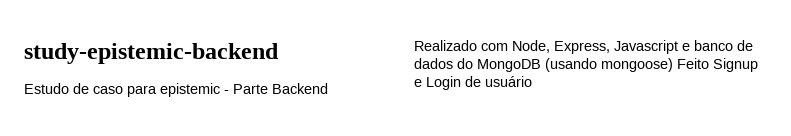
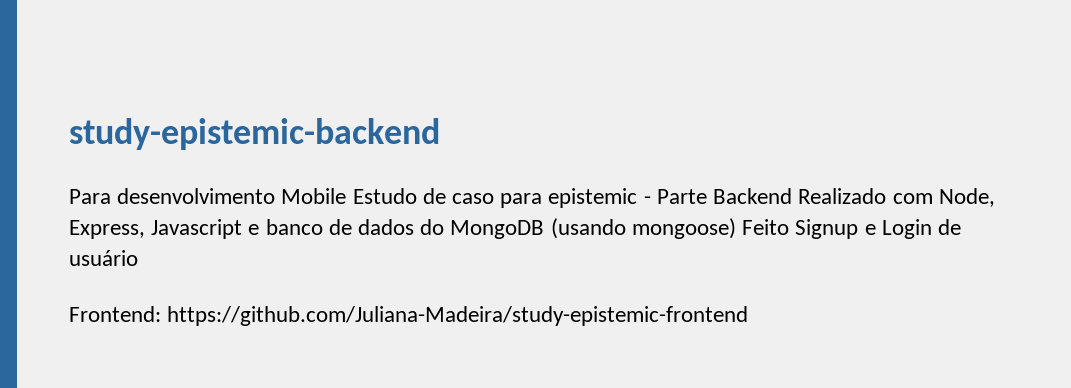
- Estudo de caso para epistemic - Parte Backend Realizado com Node, Express, Javascript e banco de dados do MongoDB (usando mongoose) Feito Signup e Login de usuário
+ Para desenvolvimento Mobile Estudo de caso para epistemic - Parte Backend Realizado com Node, Express, Javascript e banco de dados do MongoDB (usando mongoose) Feito Signup e Login de usuário
+ Frontend: https://github.com/Juliana-Madeira/study-epistemic-frontend

